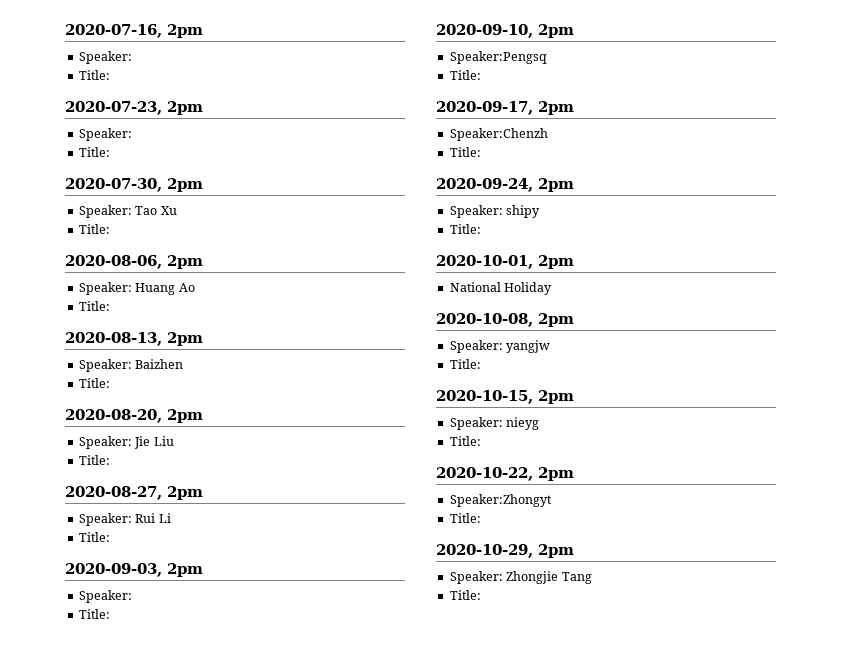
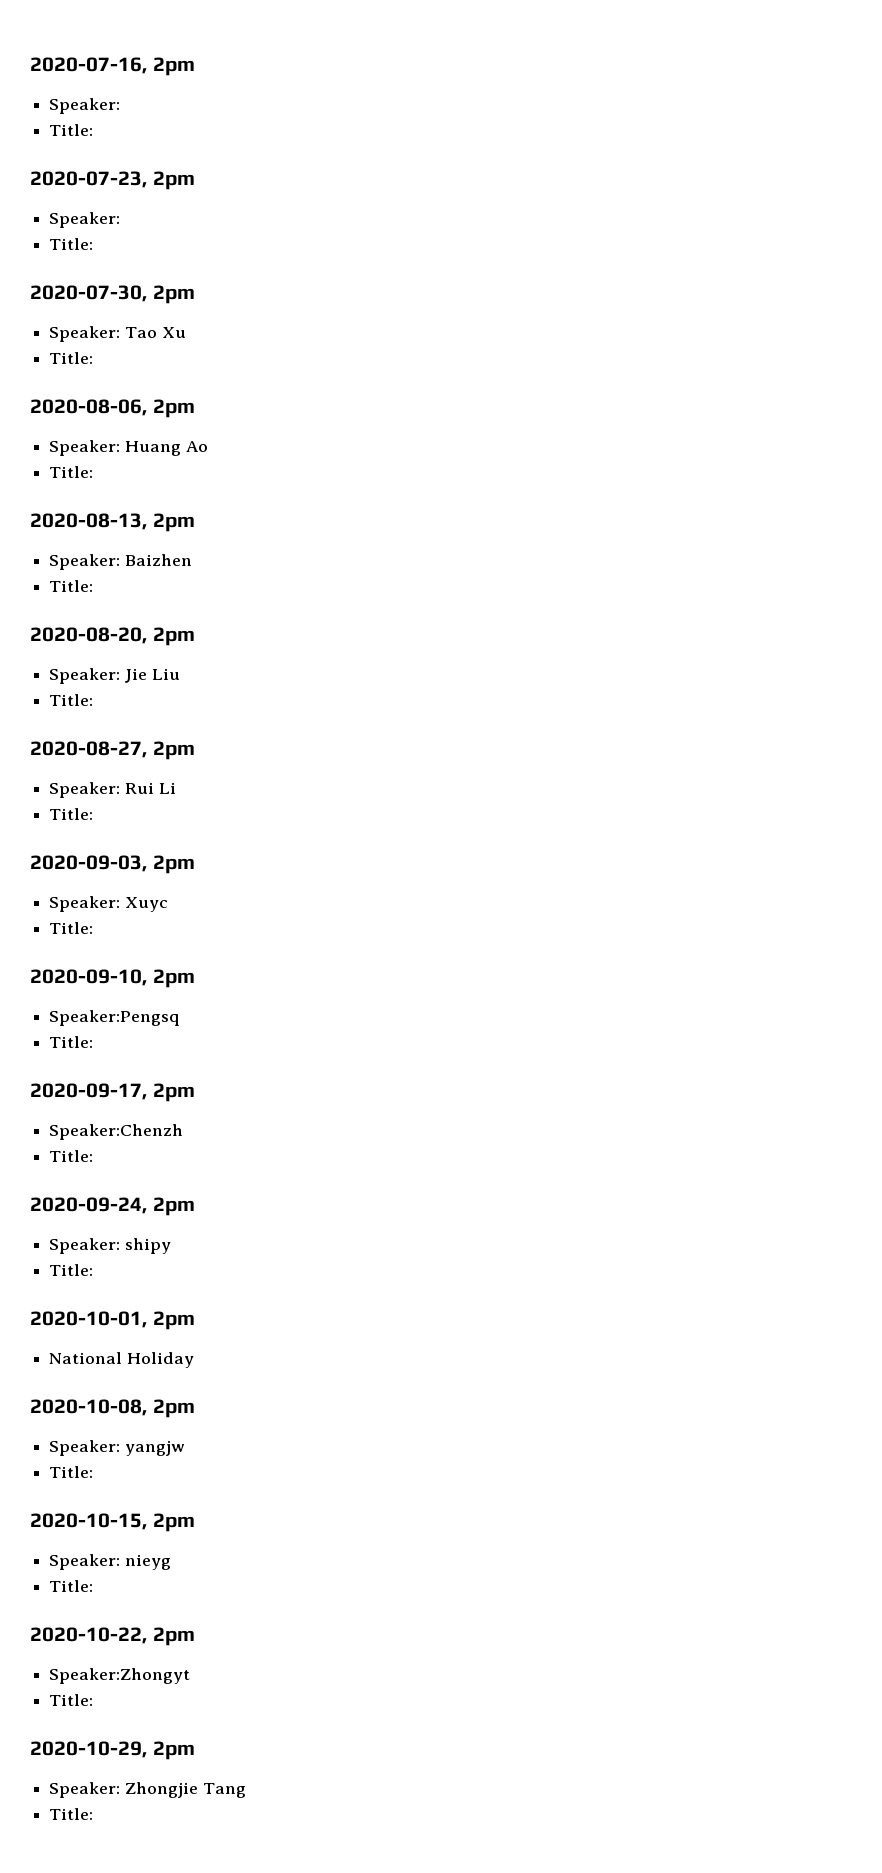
  2020-09-03, 2pm
- Speaker:
+ Speaker: Xuyc

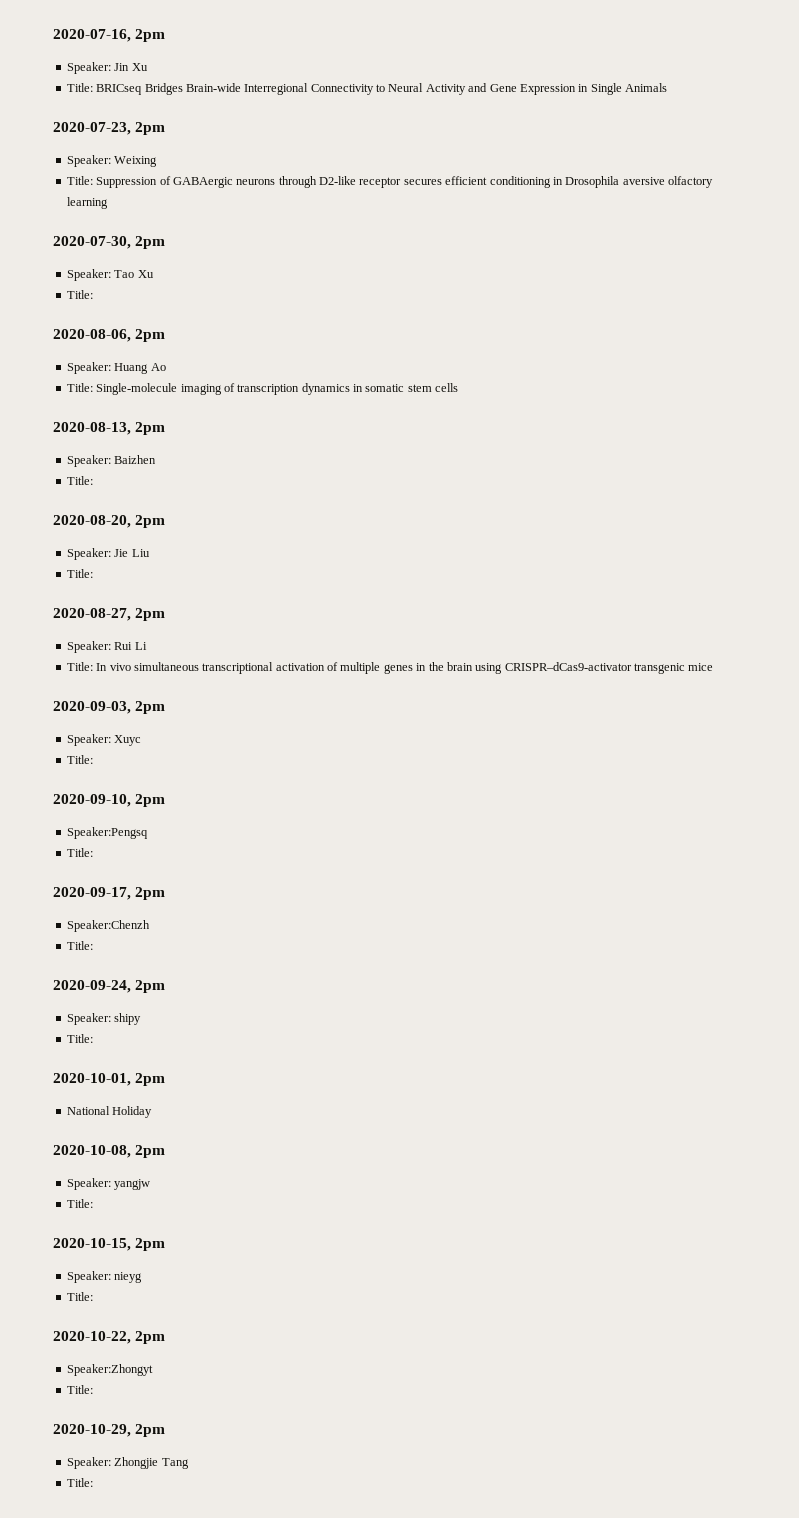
  2020-07-16, 2pm
- Speaker:
- Title:
+ Speaker: Jin Xu
+ Title: BRICseq Bridges Brain-wide Interregional Connectivity to Neural Activity and Gene Expression in Single Animals
  2020-07-23, 2pm
- Speaker:
- Title:
+ Speaker: Weixing
+ Title: Suppression of GABAergic neurons through D2-like receptor secures efficient conditioning in Drosophila aversive olfactory learning
  Speaker: Huang Ao
- Title:
+ Title: Single-molecule imaging of transcription dynamics in somatic stem cells
  Speaker: Rui Li
- Title:
+ Title: In vivo simultaneous transcriptional activation of multiple genes in the brain using CRISPR–dCas9-activator transgenic mice

